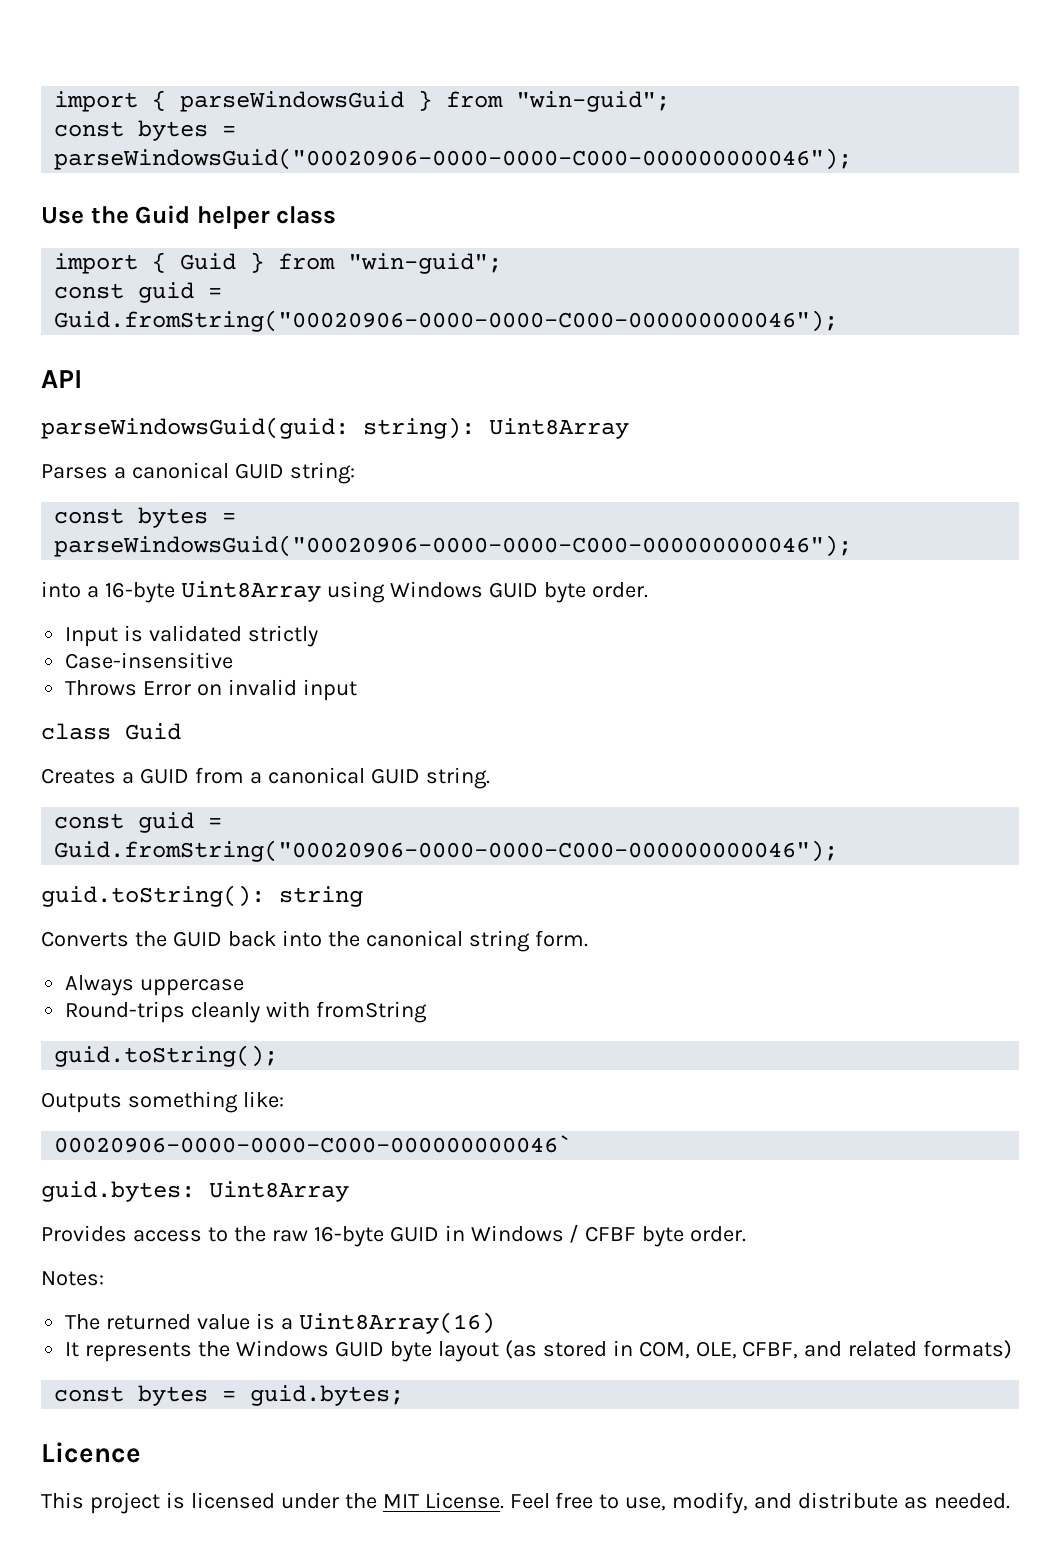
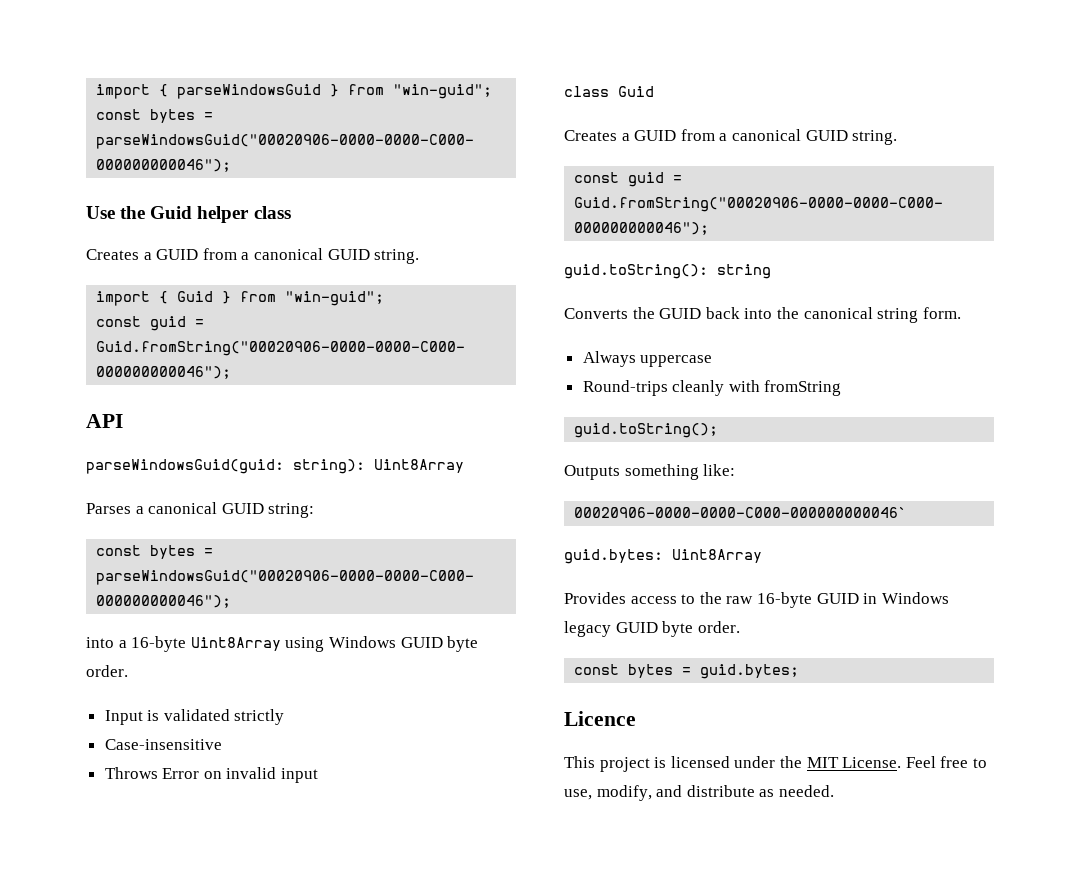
  Use the Guid helper class
+ Creates a GUID from a canonical GUID string.
- Provides access to the raw 16-byte GUID in Windows / CFBF byte order.
- Notes:
- The returned value is a Uint8Array(16)
- It represents the Windows GUID byte layout (as stored in COM, OLE, CFBF, and related formats)
+ Provides access to the raw 16-byte GUID in Windows legacy GUID byte order.

